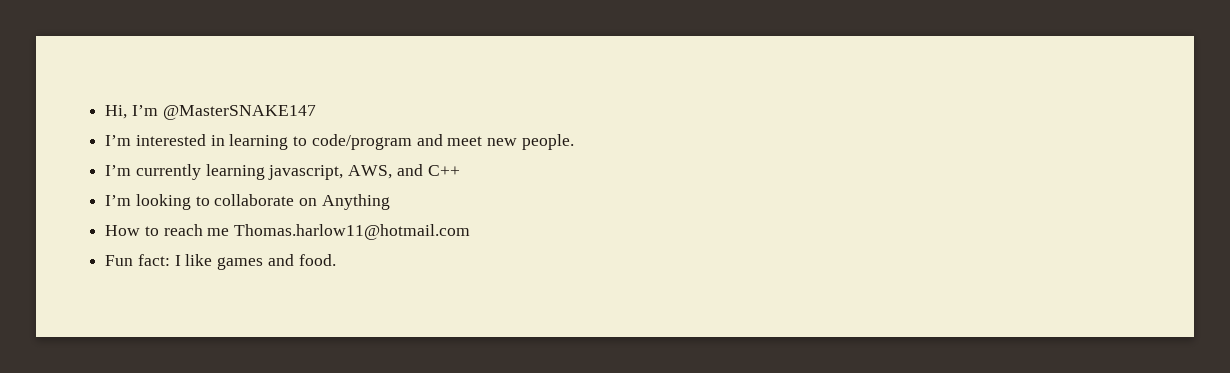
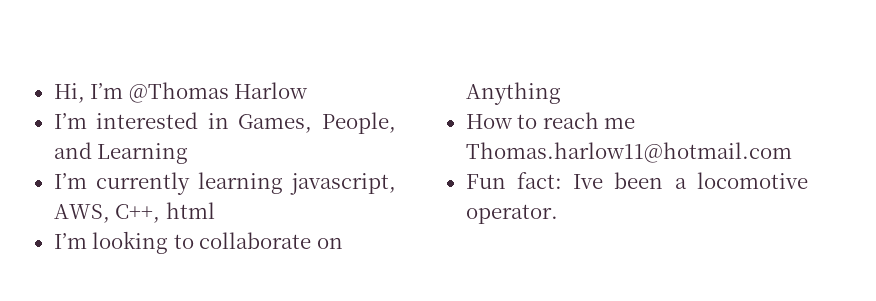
- Hi, I’m @MasterSNAKE147
+ Hi, I’m @Thomas Harlow
- I’m interested in learning to code/program and meet new people.
+ I’m interested in Games, People, and Learning
- I’m currently learning javascript, AWS, and C++
+ I’m currently learning javascript, AWS, C++, html
- Fun fact: I like games and food.
+ Fun fact: Ive been a locomotive operator.

